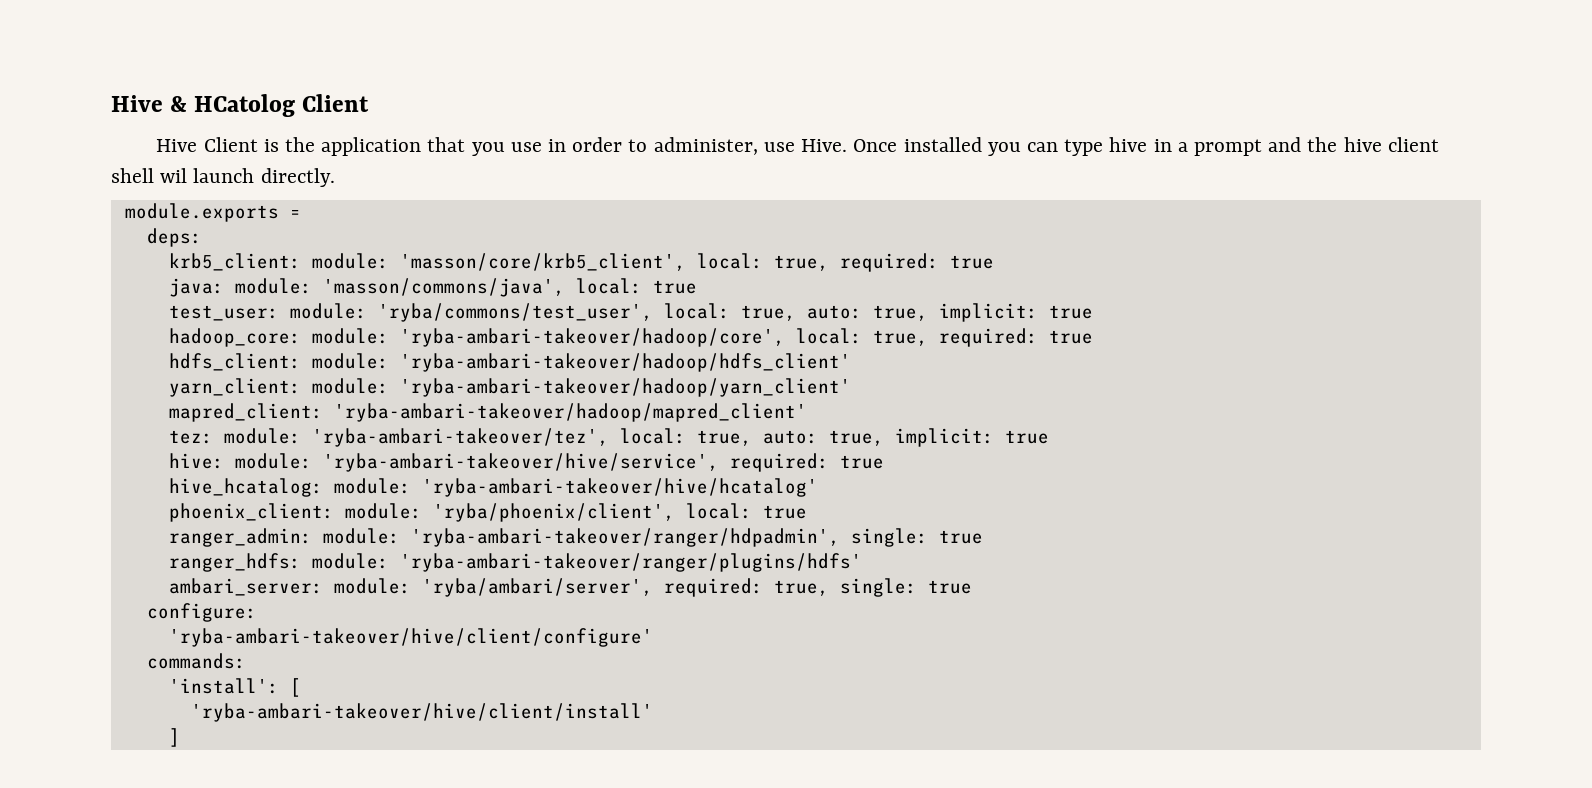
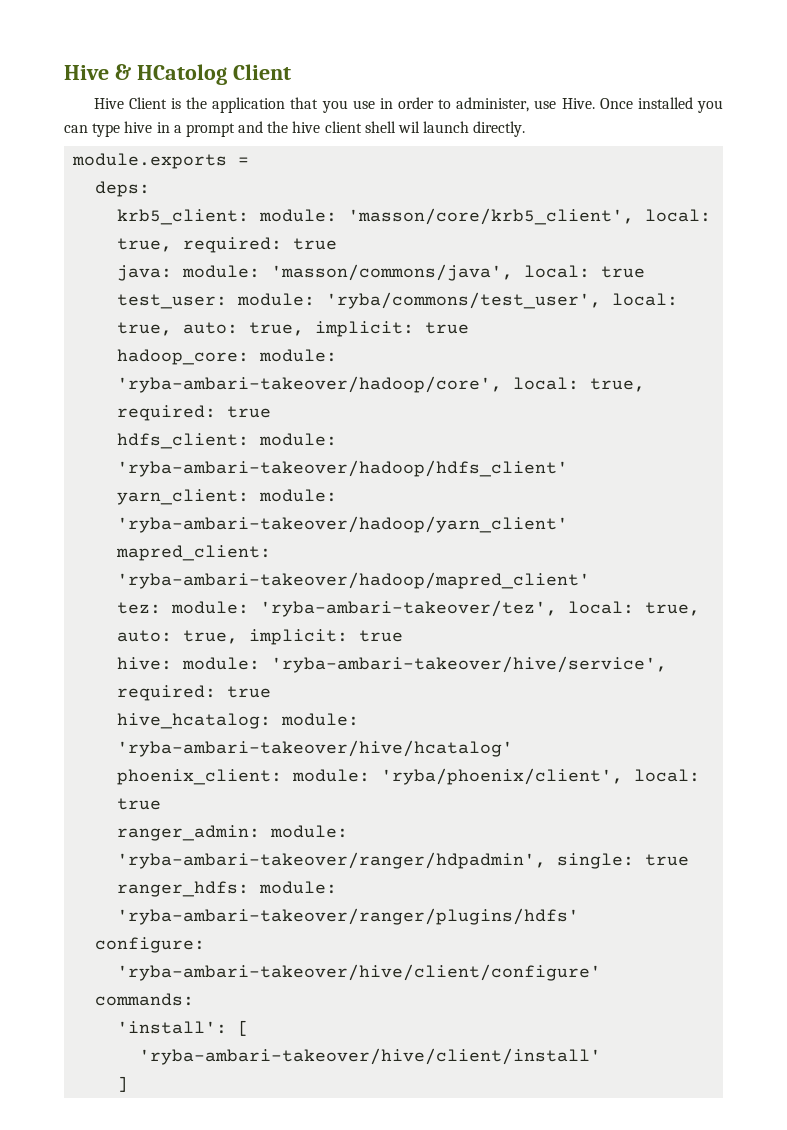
- ambari_server: module: 'ryba/ambari/server', required: true, single: true

